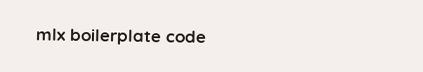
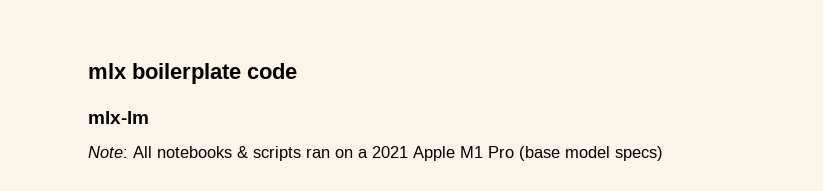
+ mlx-lm
+ Note: All notebooks & scripts ran on a 2021 Apple M1 Pro (base model specs)

